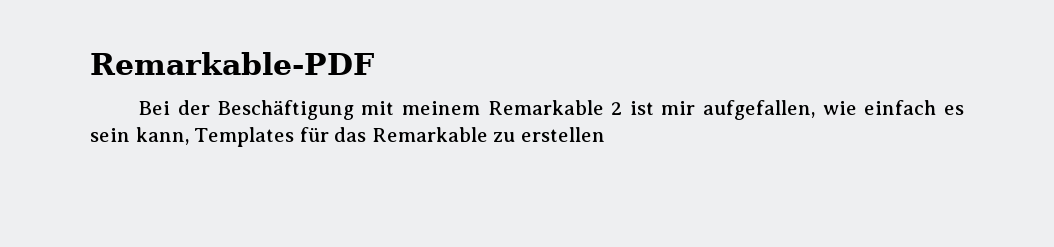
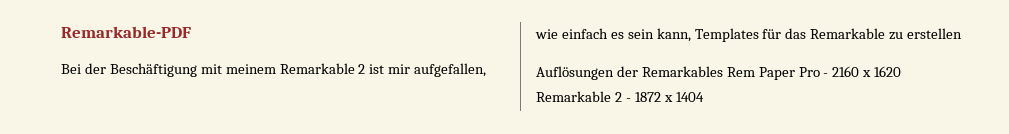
+ Auflösungen der Remarkables Rem Paper Pro - 2160 x 1620 Remarkable 2 - 1872 x 1404

